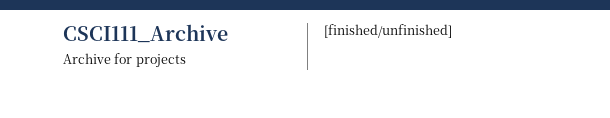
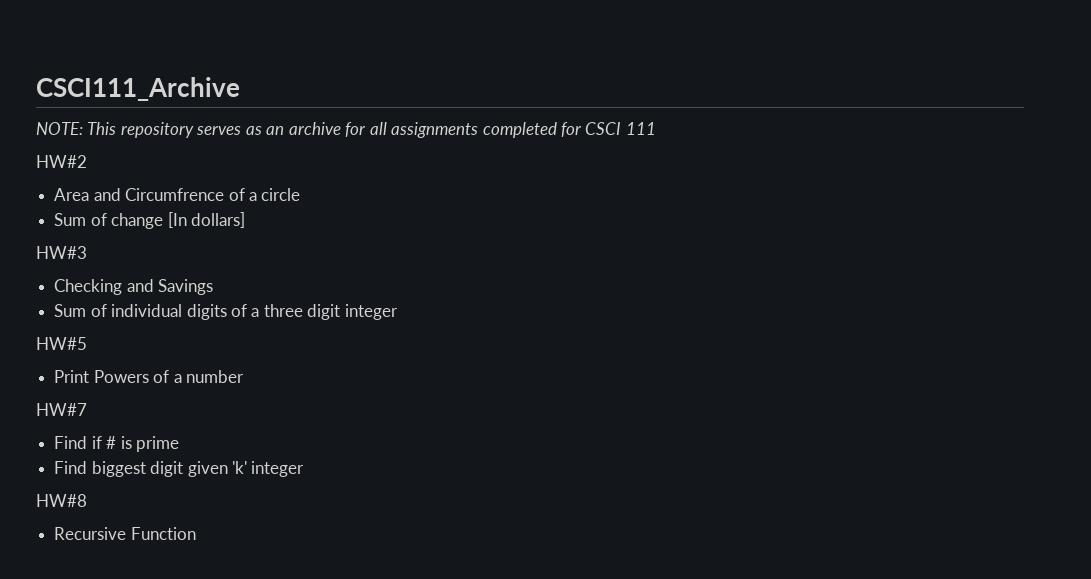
- Archive for projects [finished/unfinished]
+ NOTE: This repository serves as an archive for all assignments completed for CSCI 111
+ HW#2
+ Area and Circumfrence of a circle
+ Sum of change [In dollars]
+ HW#3
+ Checking and Savings
+ Sum of individual digits of a three digit integer
+ HW#5
+ Print Powers of a number
+ HW#7
+ Find if # is prime
+ Find biggest digit given 'k' integer
+ HW#8
+ Recursive Function

